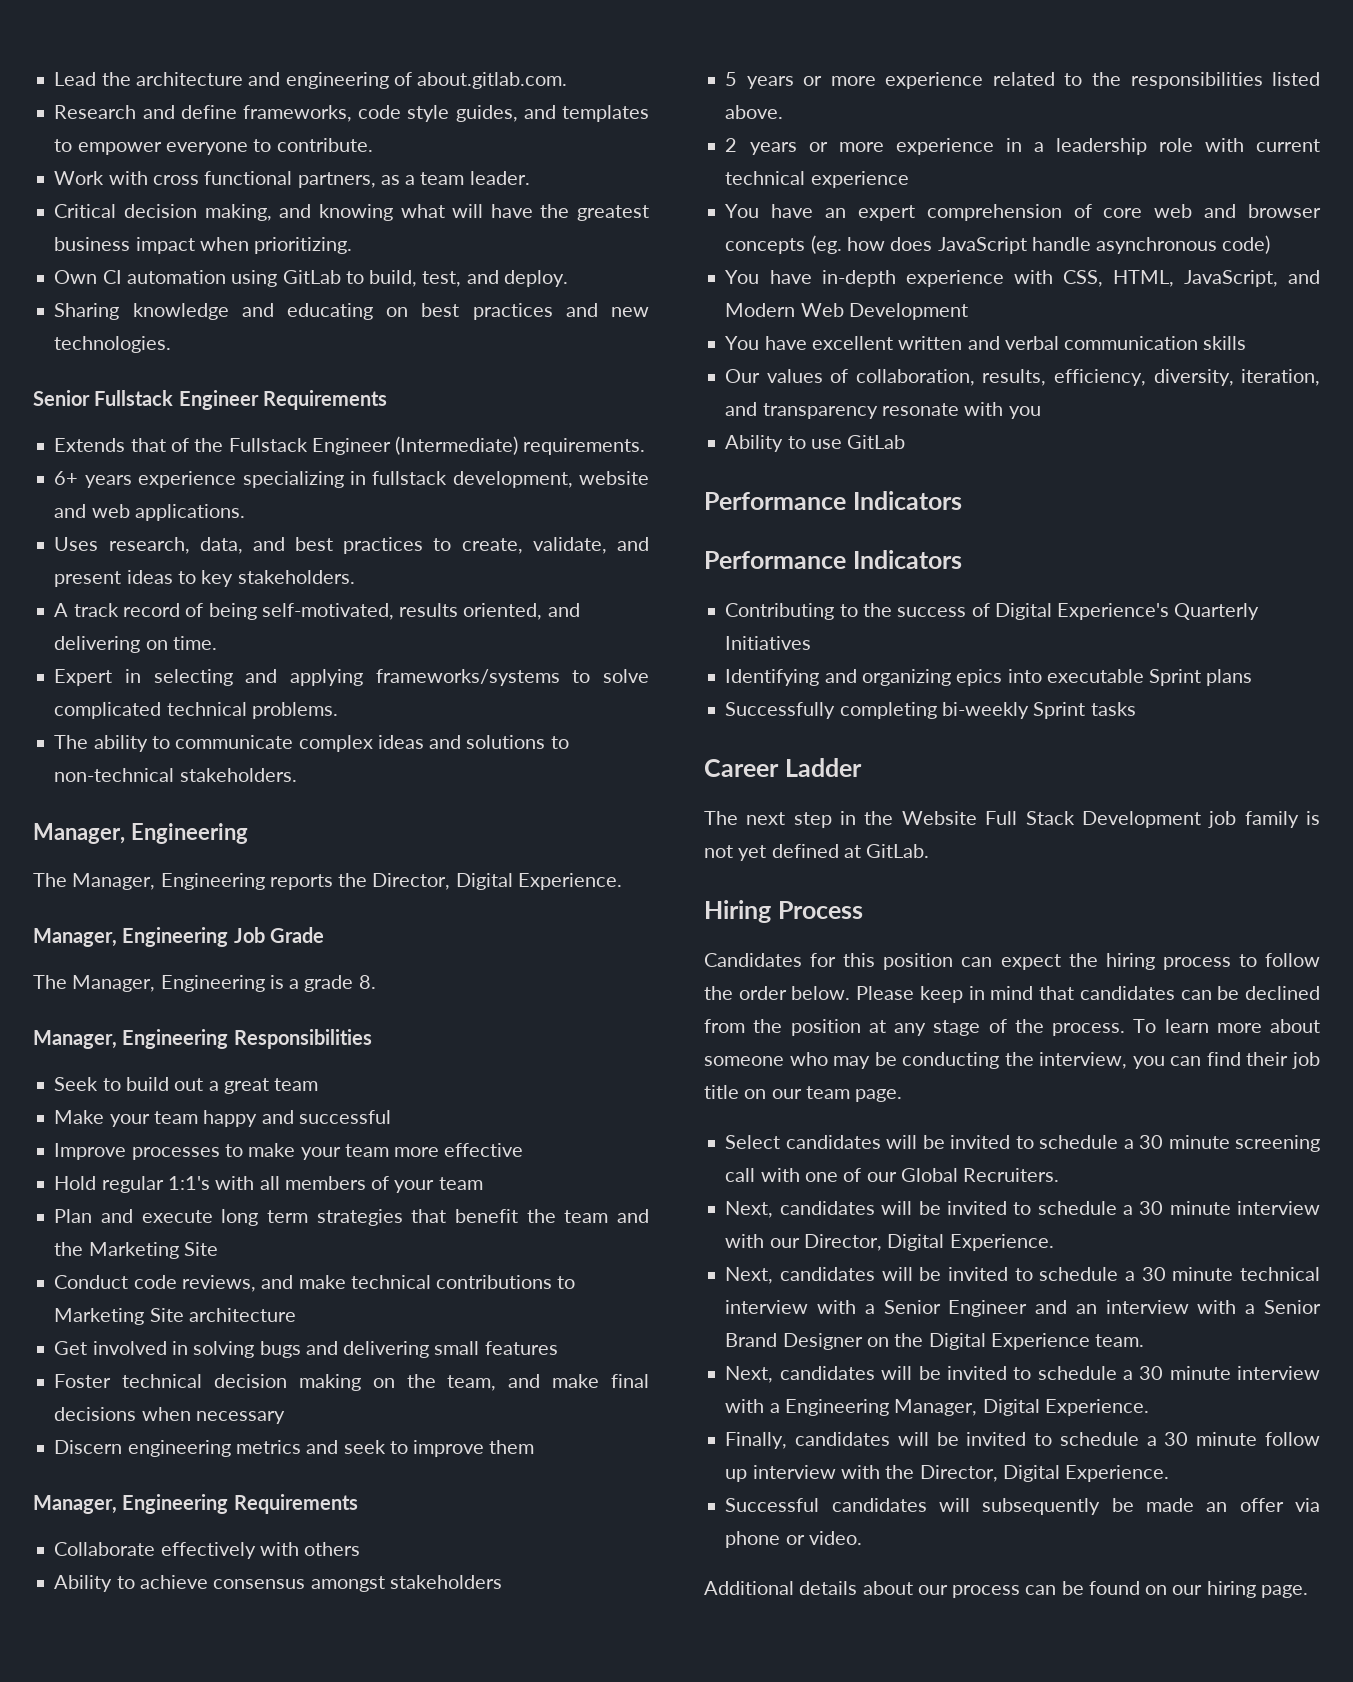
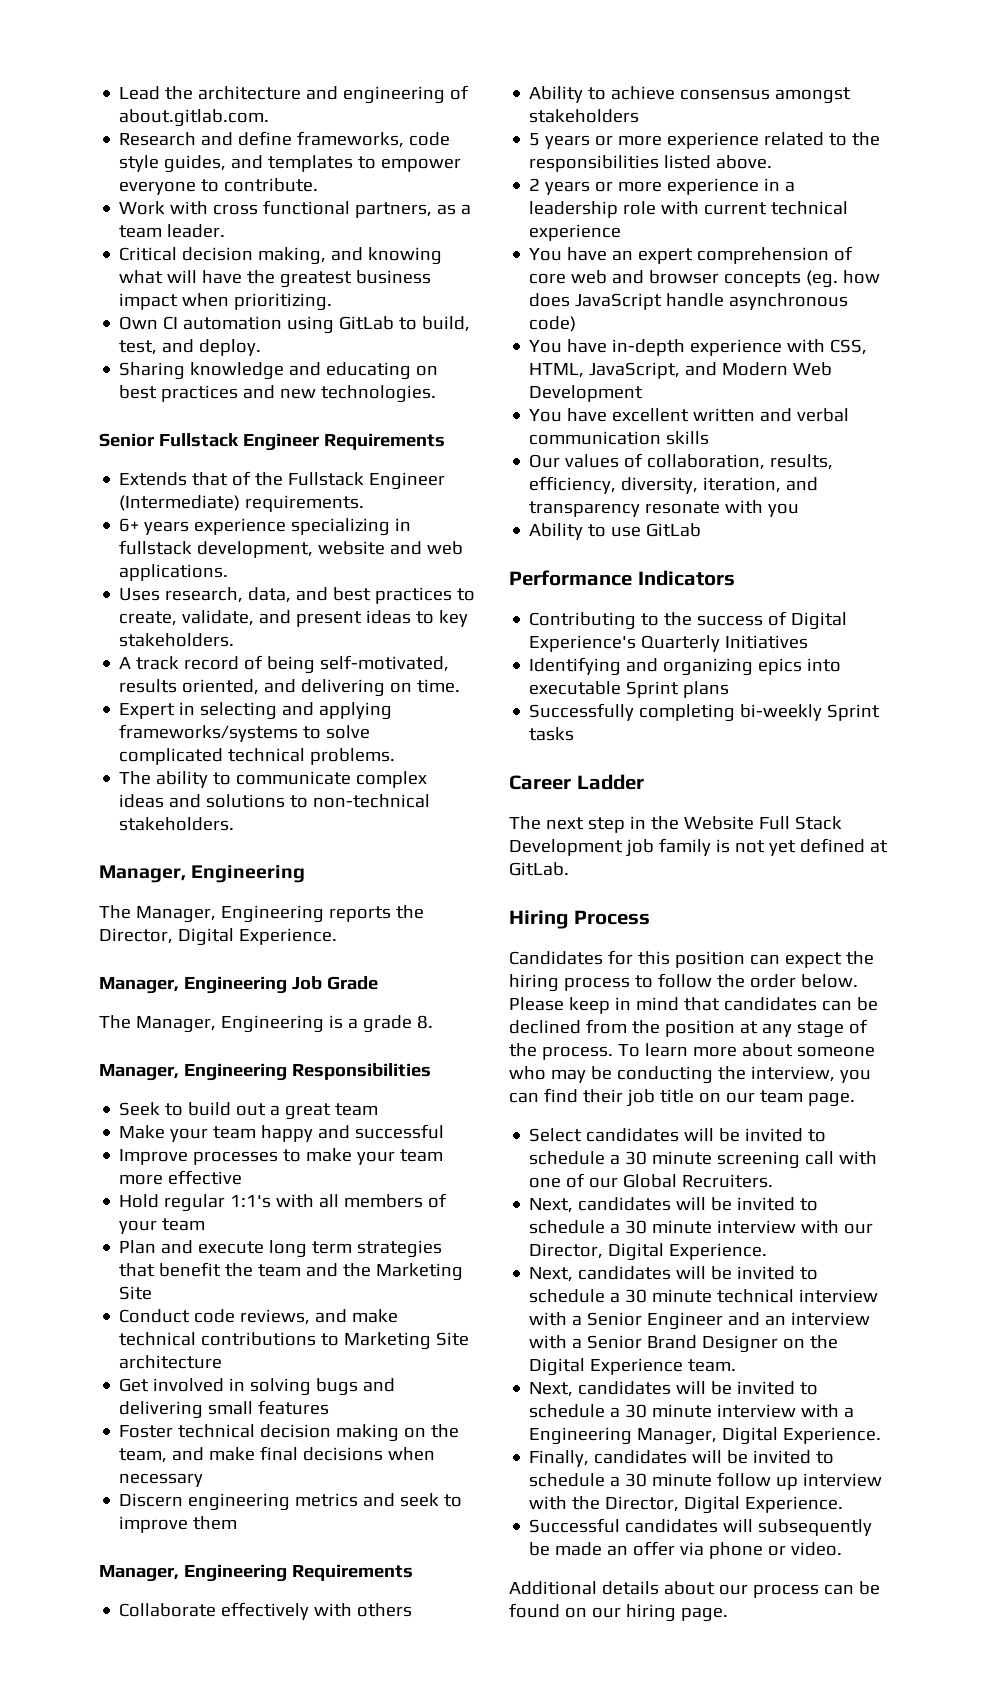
  Ability to use GitLab
- Performance Indicators

